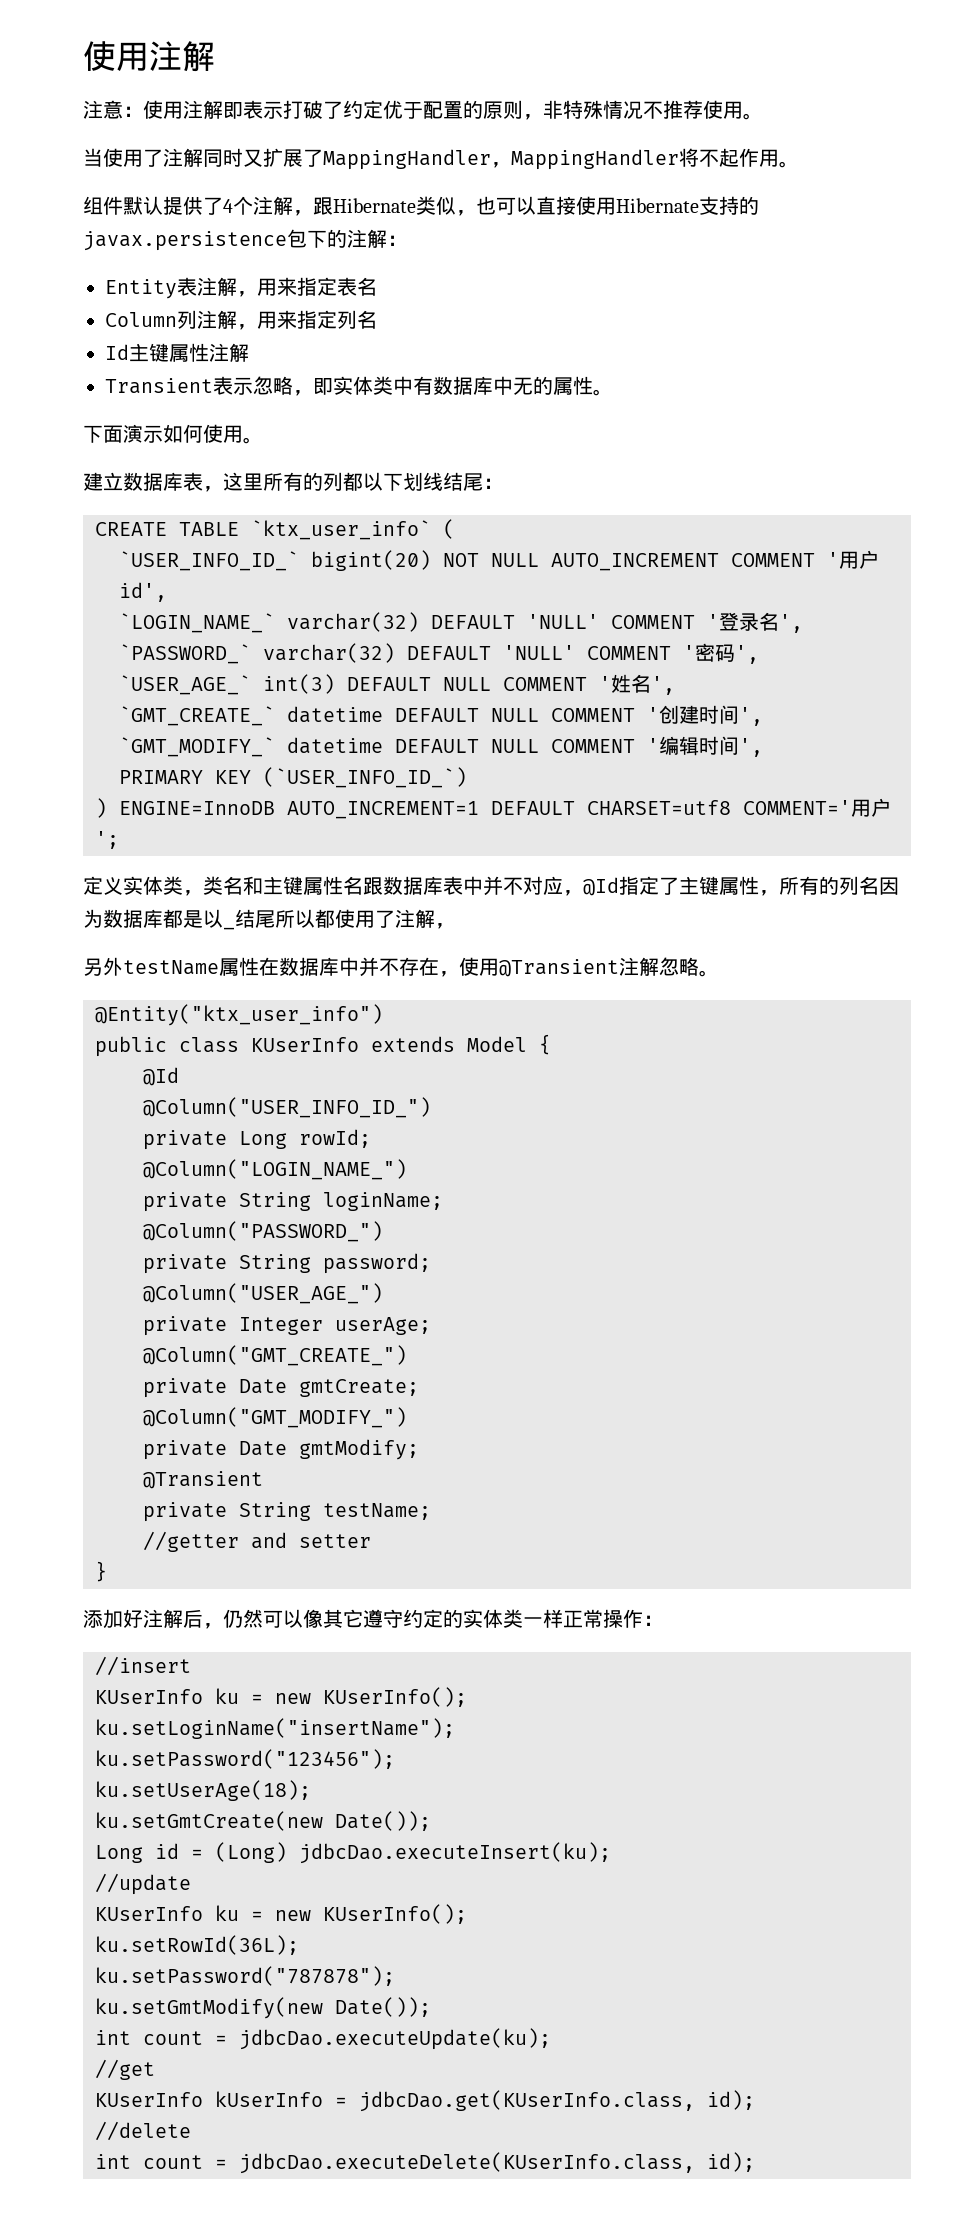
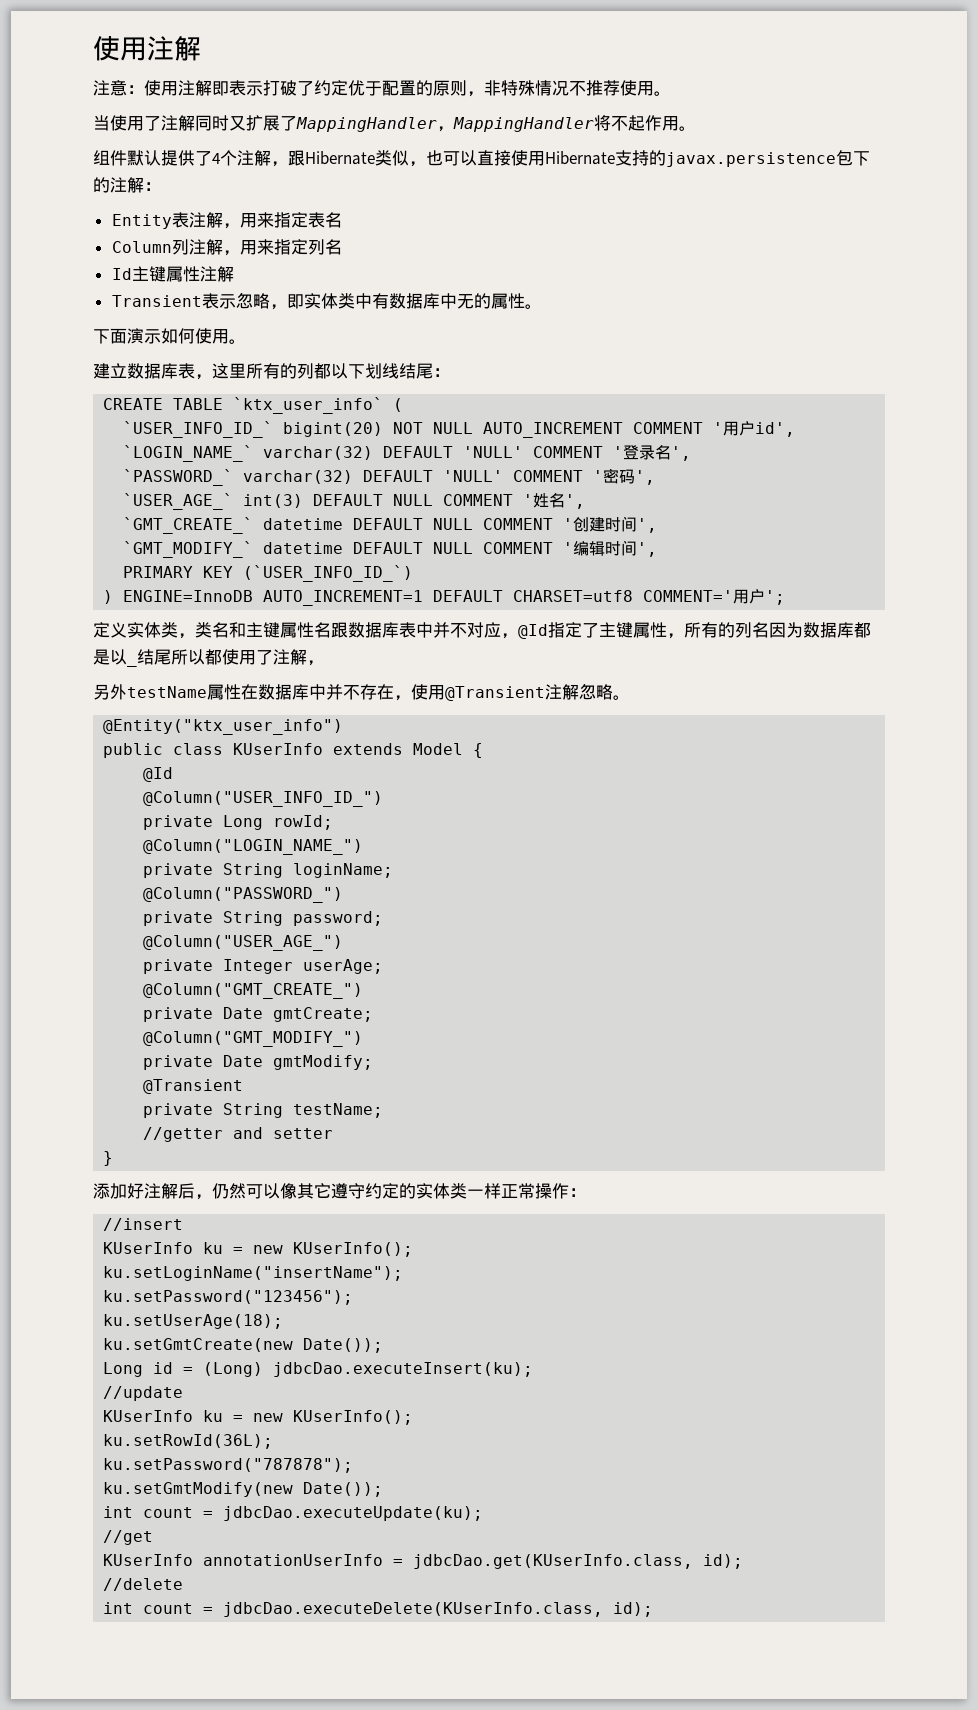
- KUserInfo kUserInfo = jdbcDao.get(KUserInfo.class, id);
+ KUserInfo annotationUserInfo = jdbcDao.get(KUserInfo.class, id);

